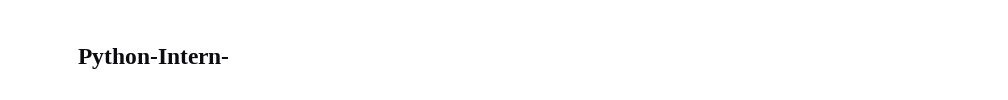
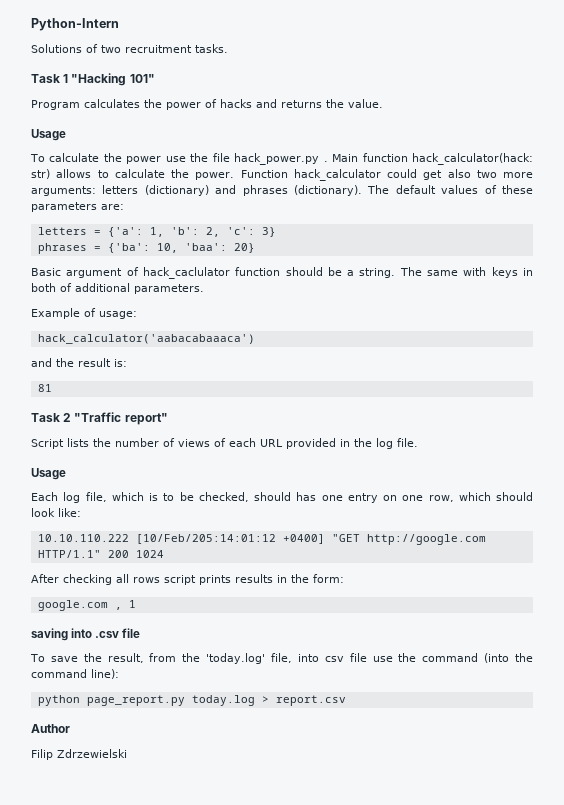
- Python-Intern-
+ Python-Intern
+ Solutions of two recruitment tasks.
+ Task 1 "Hacking 101"
+ Program calculates the power of hacks and returns the value.
+ Usage
+ To calculate the power use the file hack_power.py . Main function hack_calculator(hack: str) allows to calculate the power. Function hack_calculator could get also two more arguments: letters (dictionary) and phrases (dictionary). The default values of these parameters are:
+ letters = {'a': 1, 'b': 2, 'c': 3}
+ phrases = {'ba': 10, 'baa': 20}
+ Basic argument of hack_caclulator function should be a string. The same with keys in both of additional parameters.
+ Example of usage:
+ hack_calculator('aabacabaaaca')
+ and the result is:
+ 81
+ Task 2 "Traffic report"
+ Script lists the number of views of each URL provided in the log file.
+ Usage
+ Each log file, which is to be checked, should has one entry on one row, which should look like:
+ 10.10.110.222 [10/Feb/205:14:01:12 +0400] "GET http://google.com HTTP/1.1" 200 1024
+ After checking all rows script prints results in the form:
+ google.com , 1
+ saving into .csv file
+ To save the result, from the 'today.log' file, into csv file use the command (into the command line):
+ python page_report.py today.log > report.csv
+ Author
+ Filip Zdrzewielski

